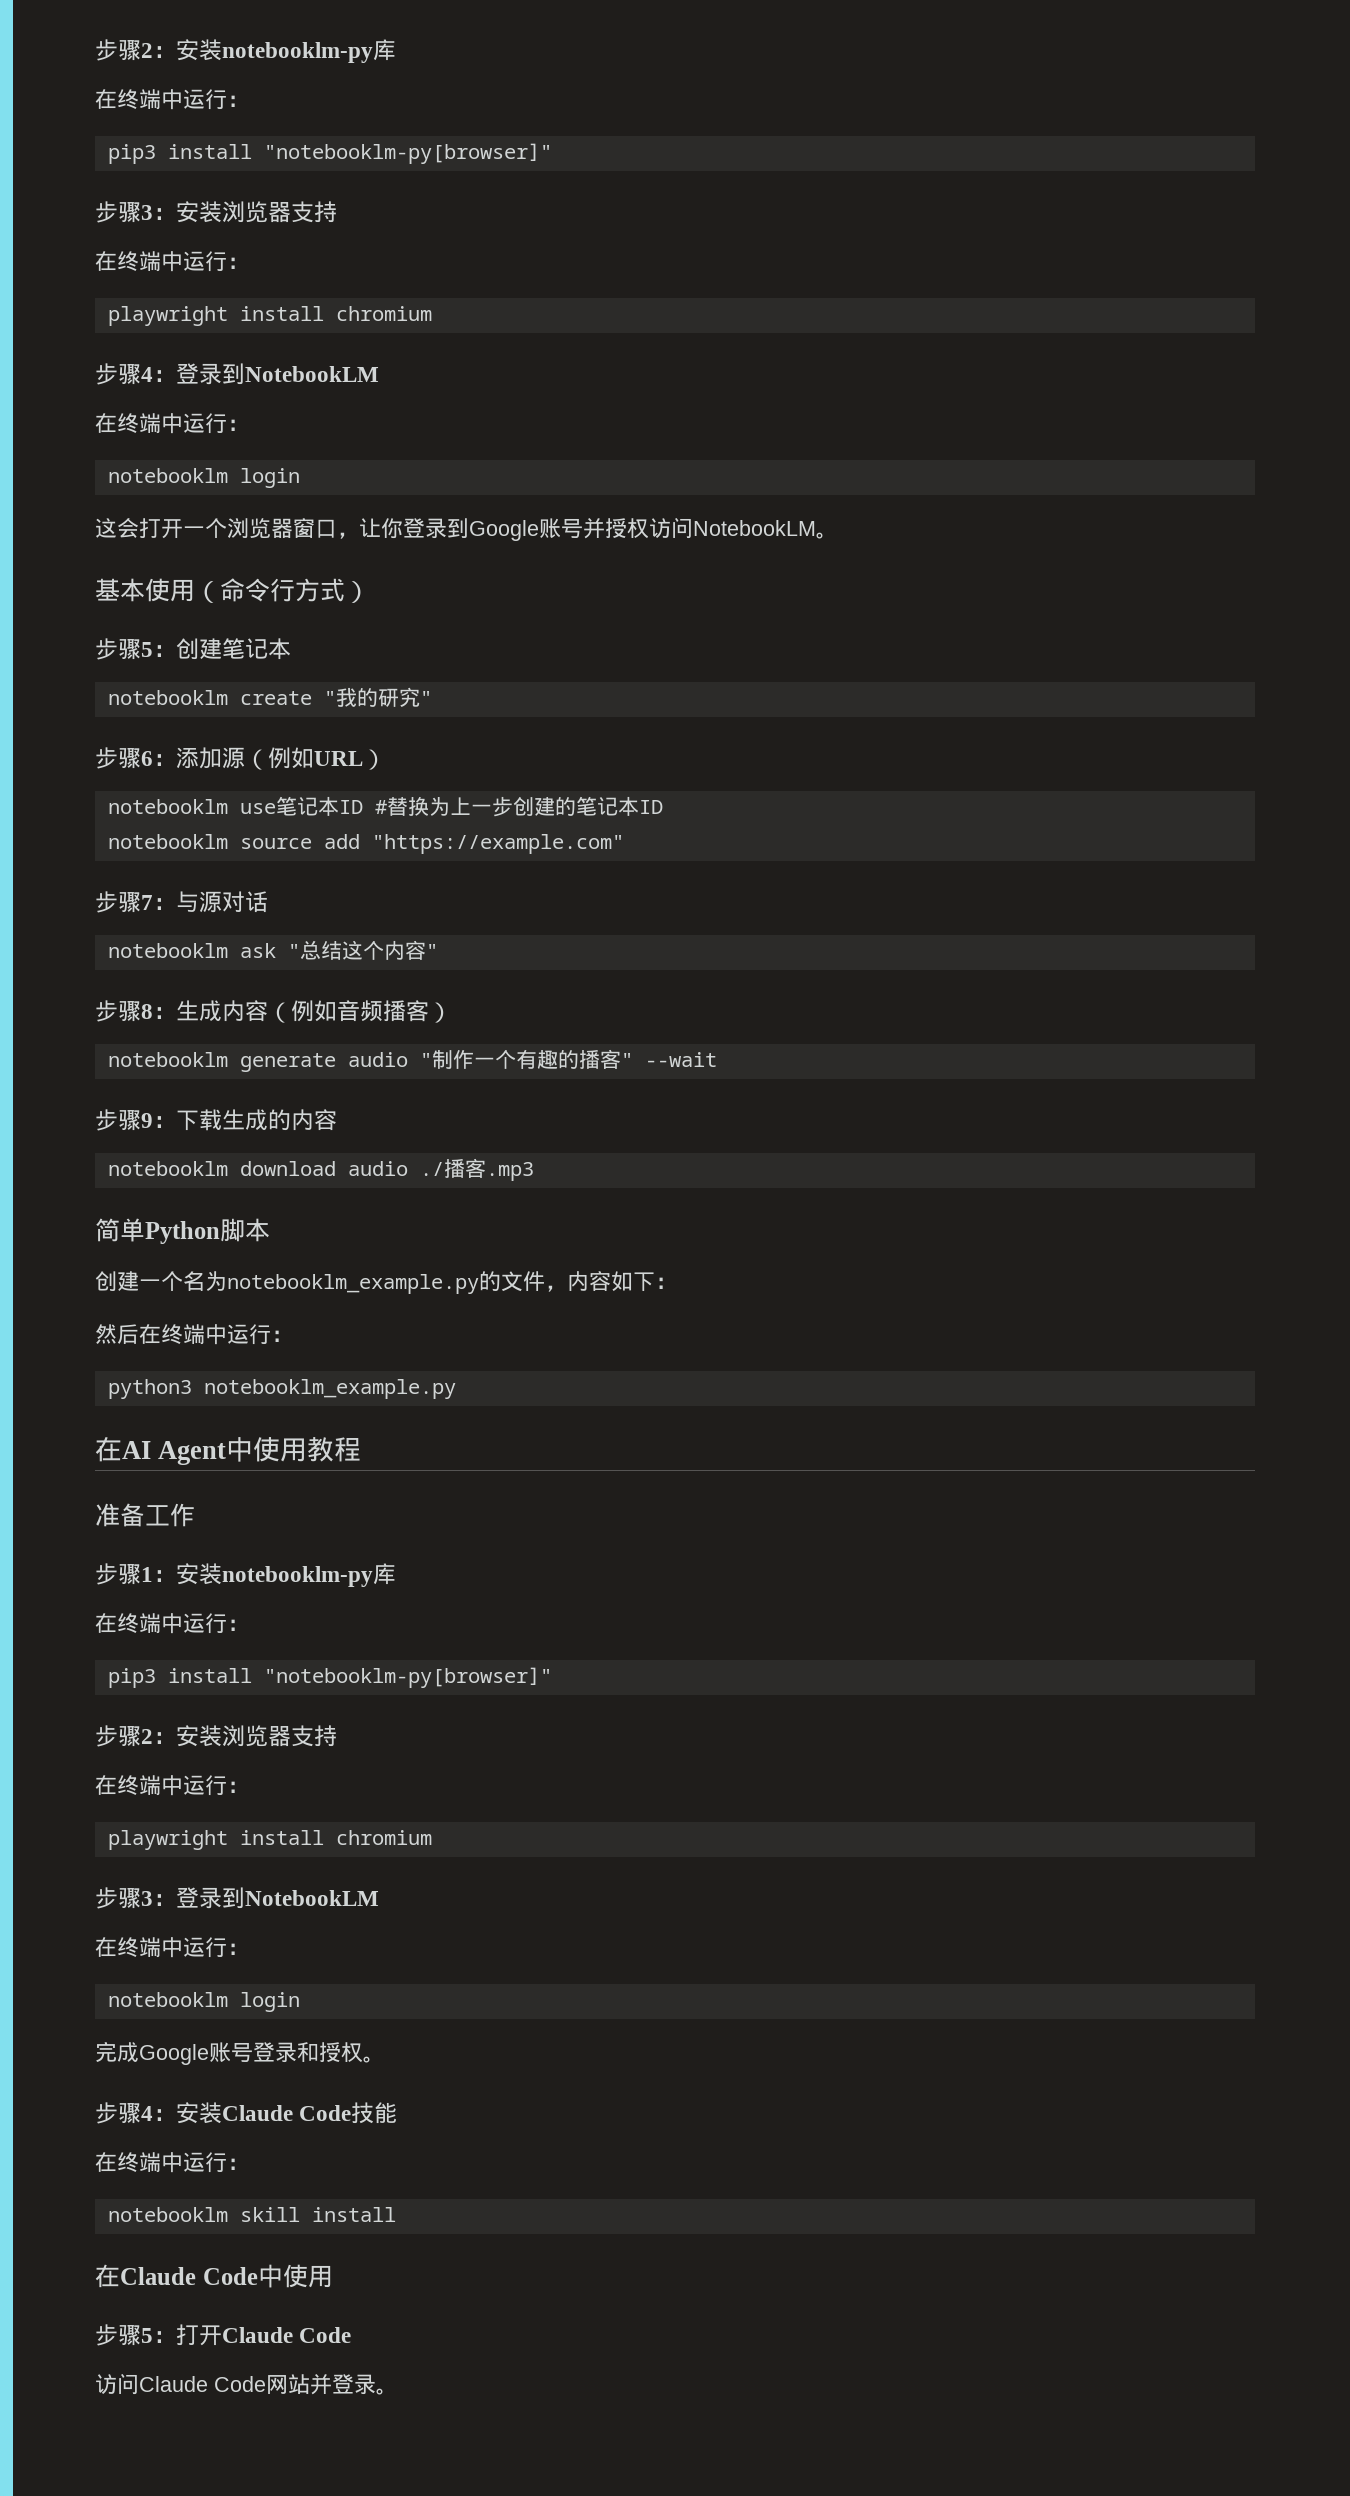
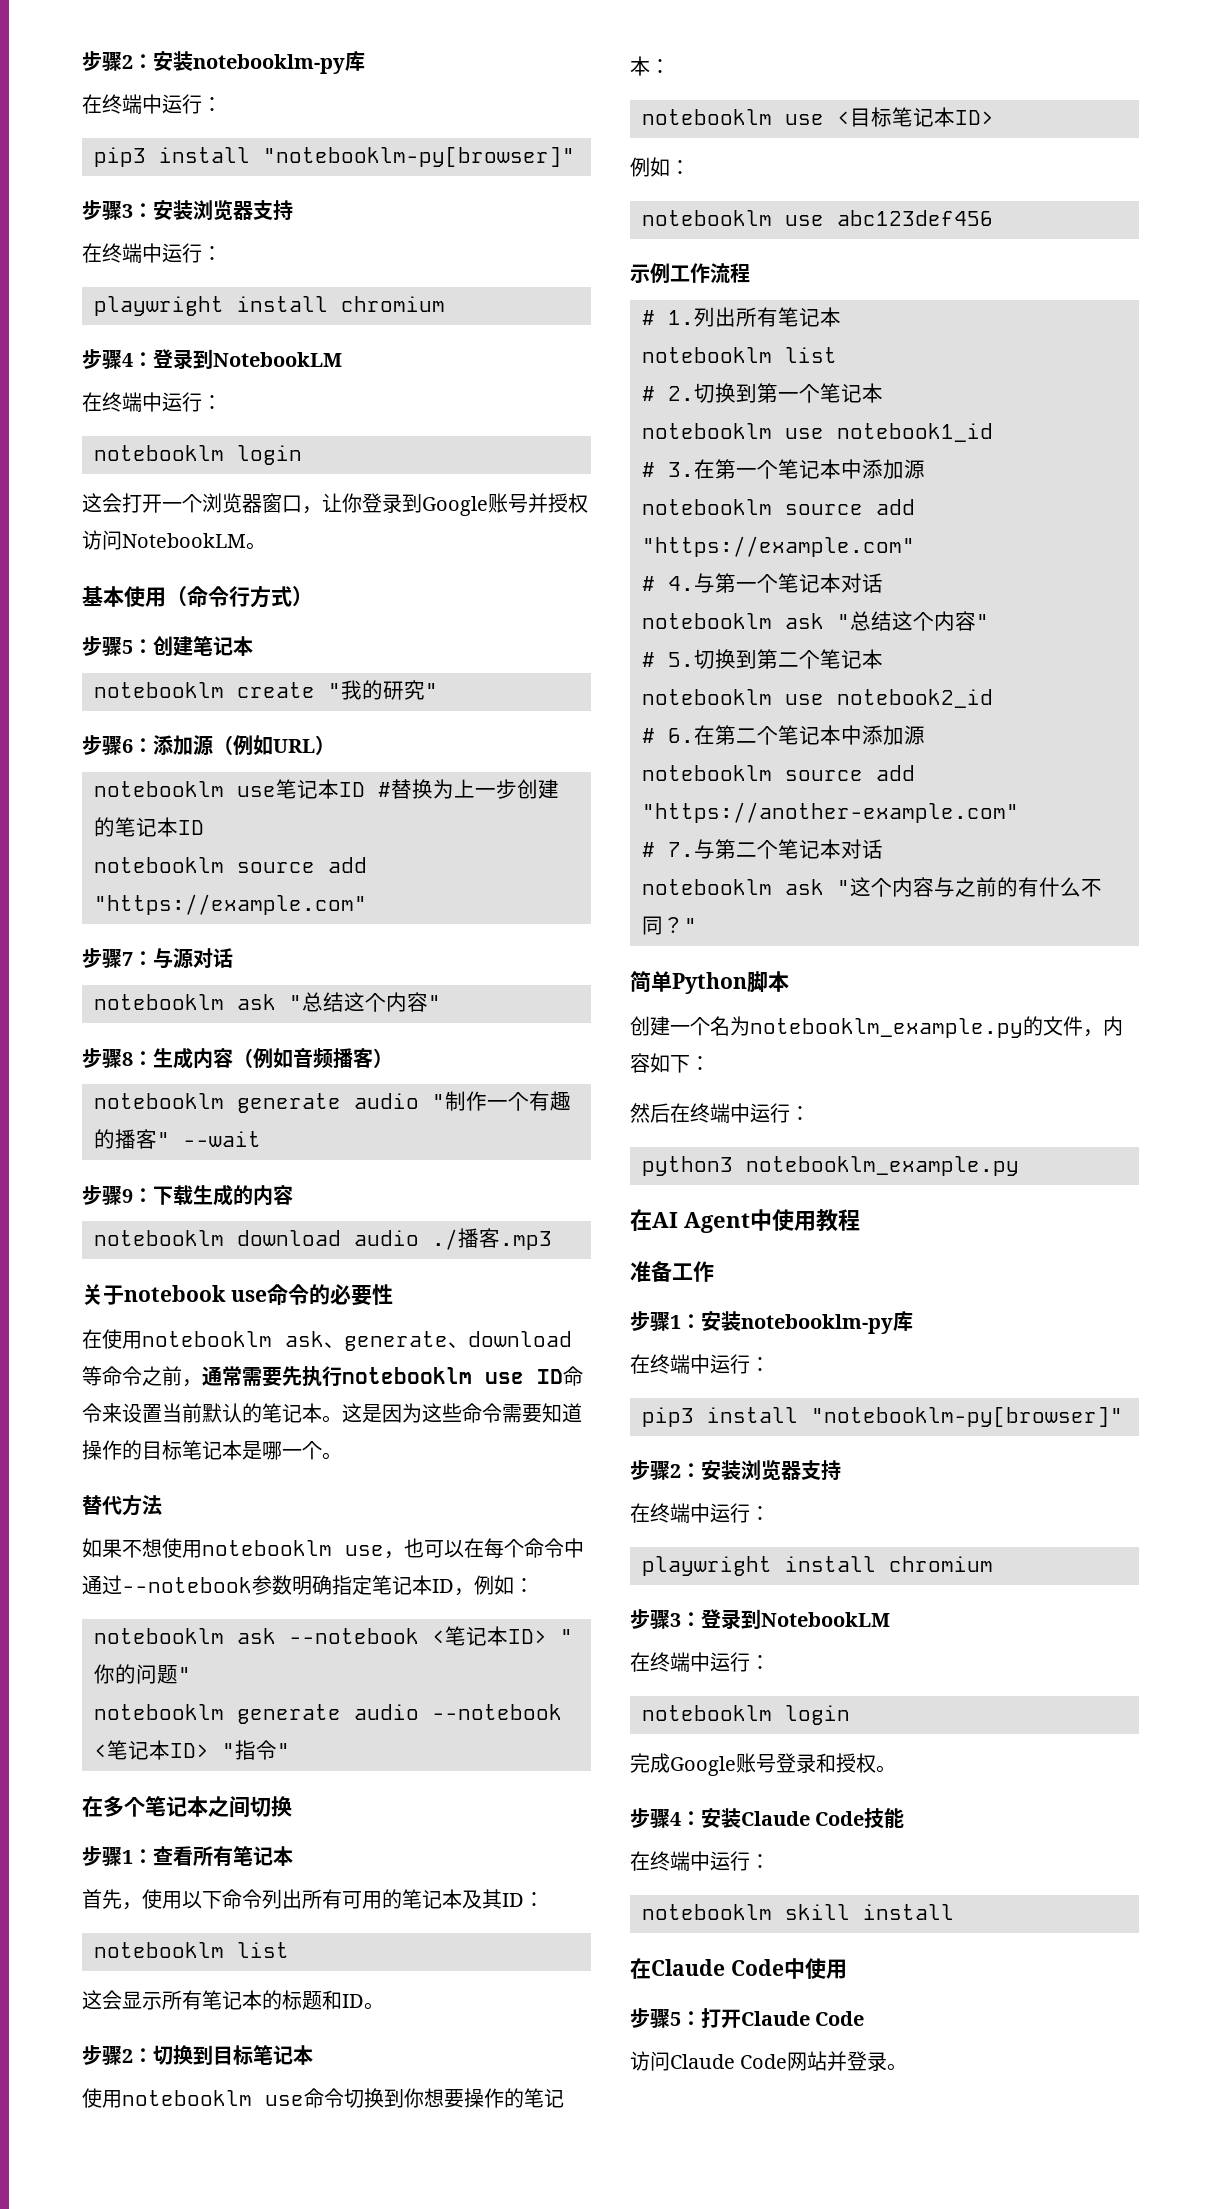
+ 关于notebook use命令的必要性
+ 在使用notebooklm ask、generate、download等命令之前，通常需要先执行notebooklm use ID命令来设置当前默认的笔记本。这是因为这些命令需要知道操作的目标笔记本是哪一个。
+ 替代方法
+ 如果不想使用notebooklm use，也可以在每个命令中通过--notebook参数明确指定笔记本ID，例如：
+ notebooklm ask --notebook <笔记本ID> "你的问题"
+ notebooklm generate audio --notebook <笔记本ID> "指令"
+ 在多个笔记本之间切换
+ 步骤1：查看所有笔记本
+ 首先，使用以下命令列出所有可用的笔记本及其ID：
+ notebooklm list
+ 这会显示所有笔记本的标题和ID。
+ 步骤2：切换到目标笔记本
+ 使用notebooklm use命令切换到你想要操作的笔记本：
+ notebooklm use <目标笔记本ID>
+ 例如：
+ notebooklm use abc123def456
+ 示例工作流程
+ # 1.列出所有笔记本
+ notebooklm list
+ # 2.切换到第一个笔记本
+ notebooklm use notebook1_id
+ # 3.在第一个笔记本中添加源
+ notebooklm source add "https://example.com"
+ # 4.与第一个笔记本对话
+ notebooklm ask "总结这个内容"
+ # 5.切换到第二个笔记本
+ notebooklm use notebook2_id
+ # 6.在第二个笔记本中添加源
+ notebooklm source add "https://another-example.com"
+ # 7.与第二个笔记本对话
+ notebooklm ask "这个内容与之前的有什么不同？"

